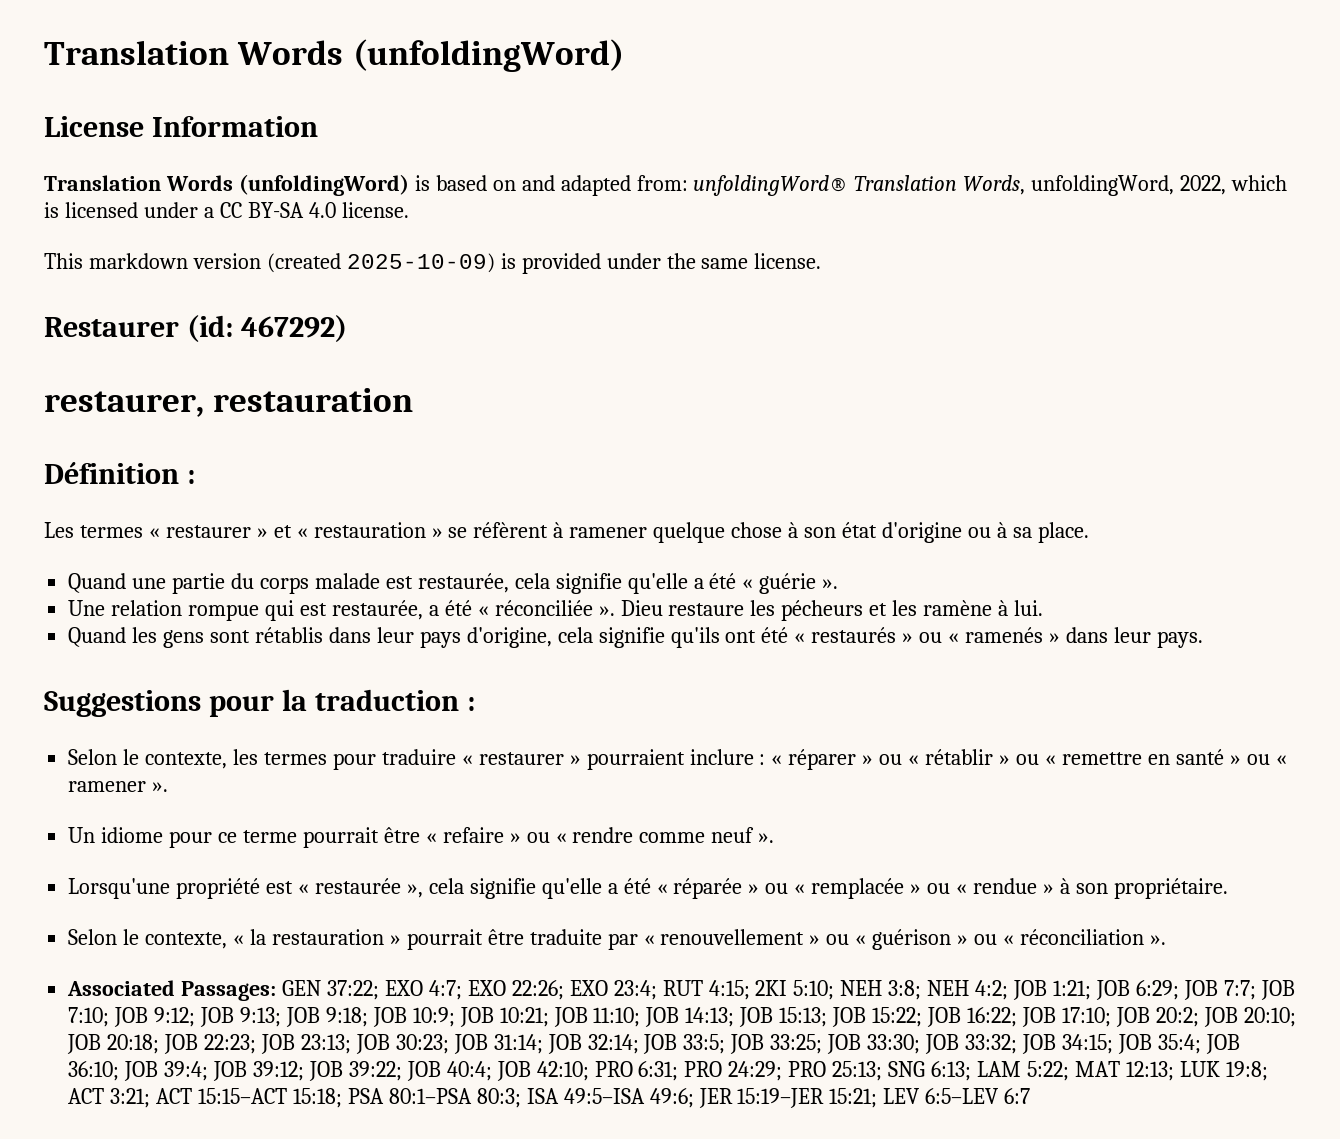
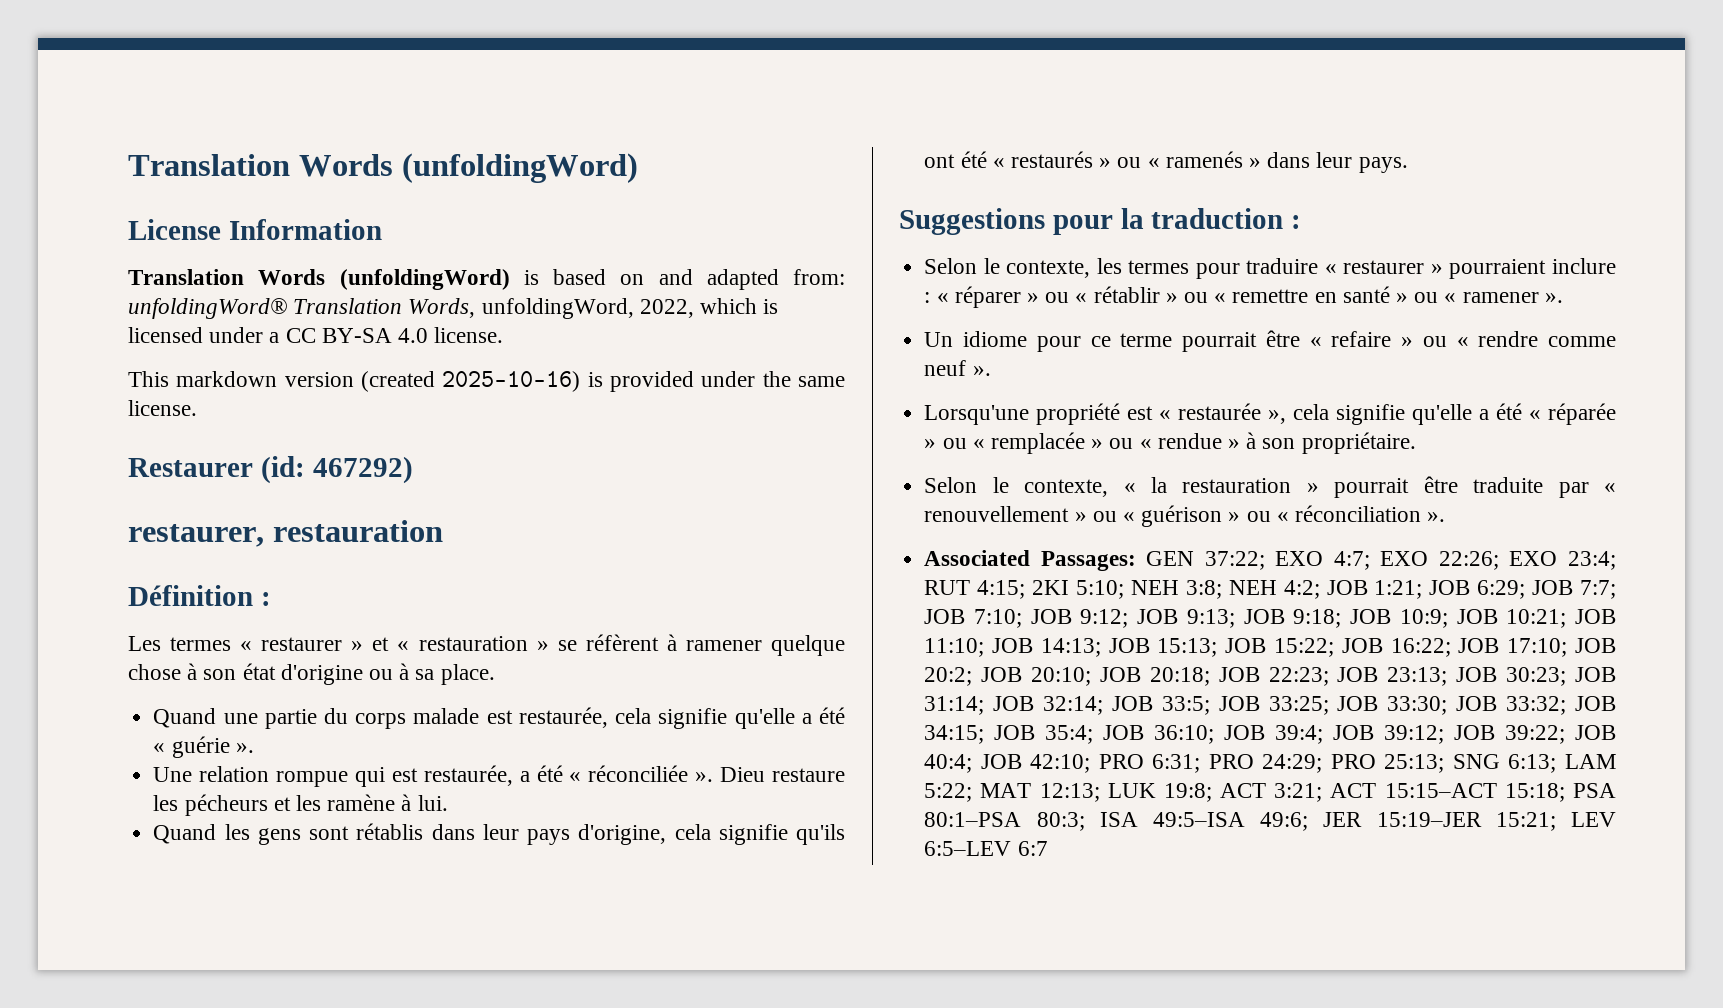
- This markdown version (created 2025-10-09) is provided under the same license.
+ This markdown version (created 2025-10-16) is provided under the same license.

